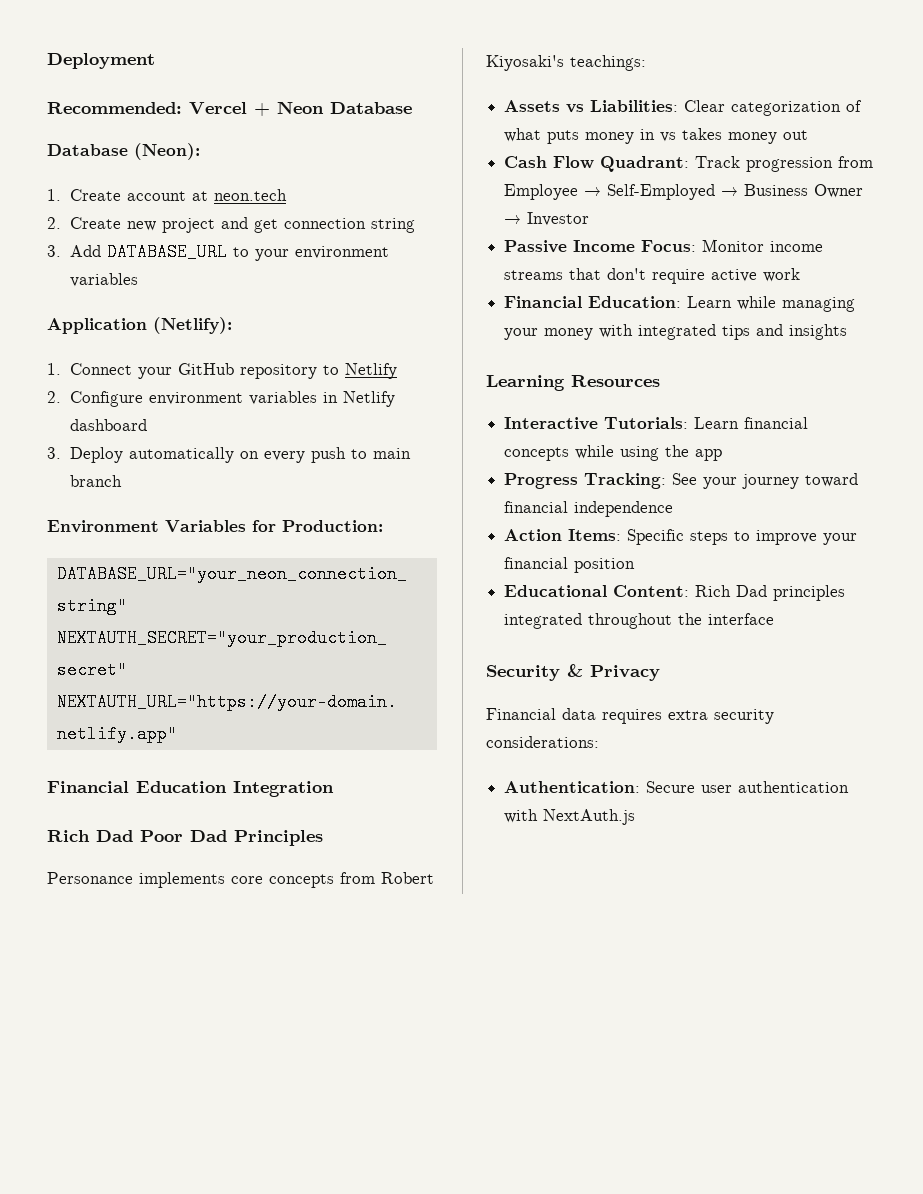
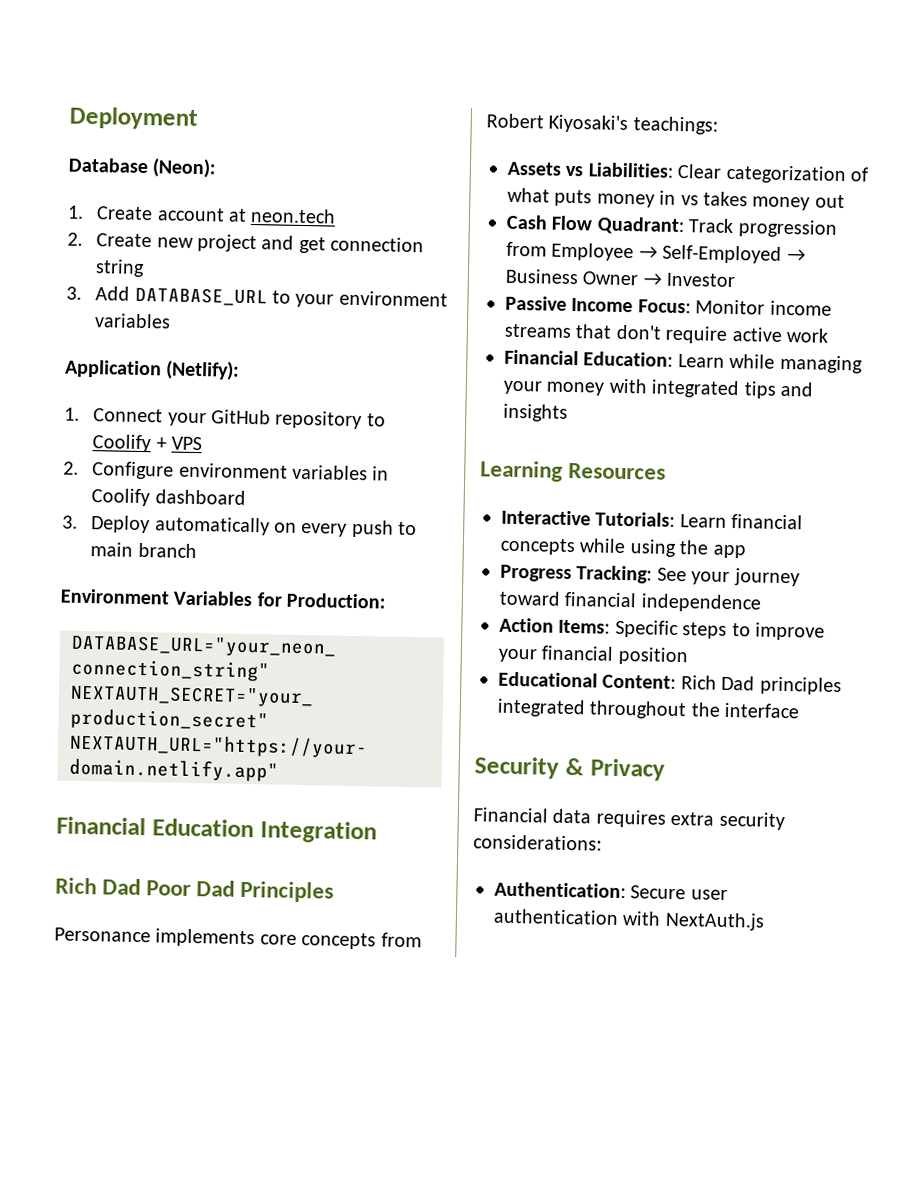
- Recommended: Vercel + Neon Database
- 1. Connect your GitHub repository to Netlify
+ 1. Connect your GitHub repository to Coolify + VPS
- 2. Configure environment variables in Netlify dashboard
+ 2. Configure environment variables in Coolify dashboard

